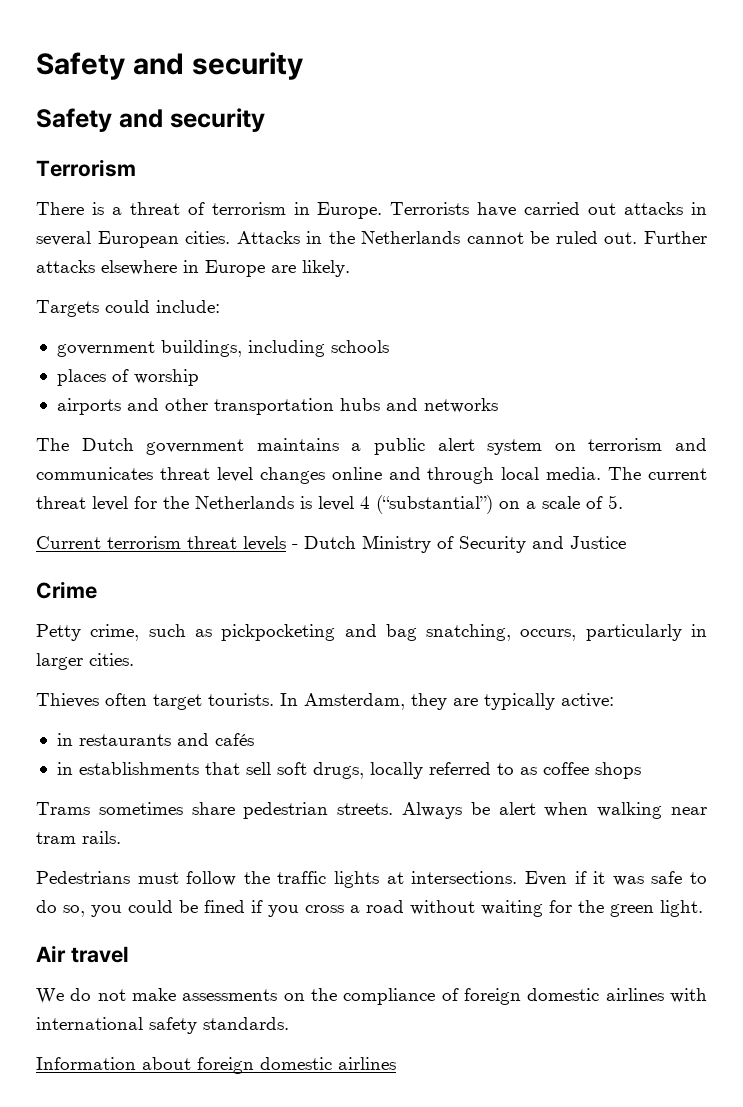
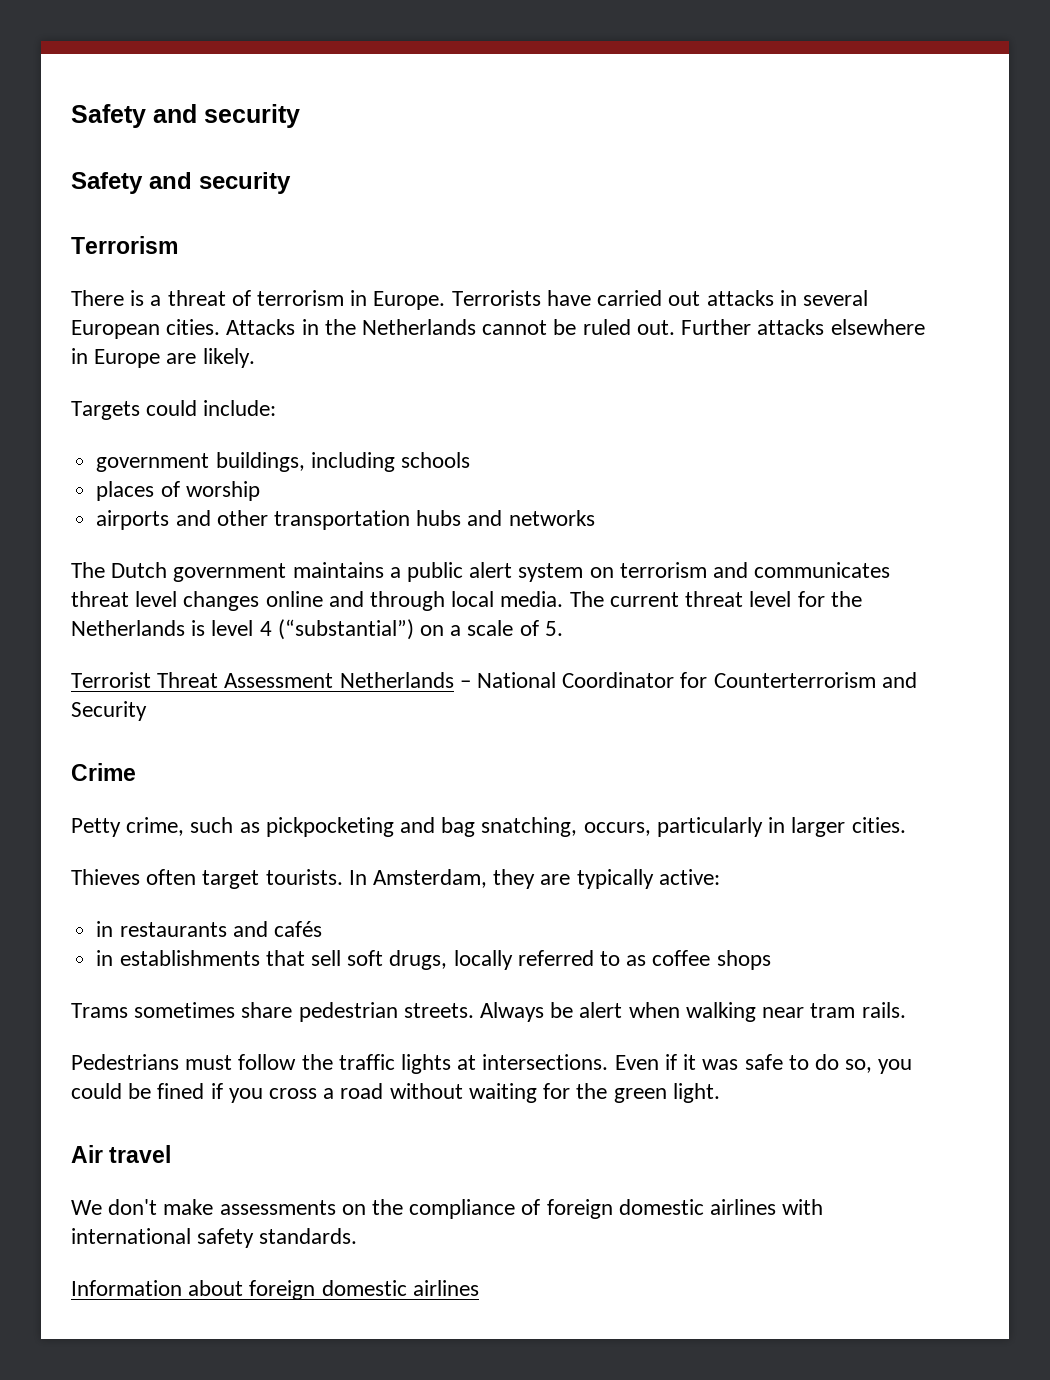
- Current terrorism threat levels - Dutch Ministry of Security and Justice
+ Terrorist Threat Assessment Netherlands – National Coordinator for Counterterrorism and Security
- We do not make assessments on the compliance of foreign domestic airlines with international safety standards.
+ We don't make assessments on the compliance of foreign domestic airlines with international safety standards.

